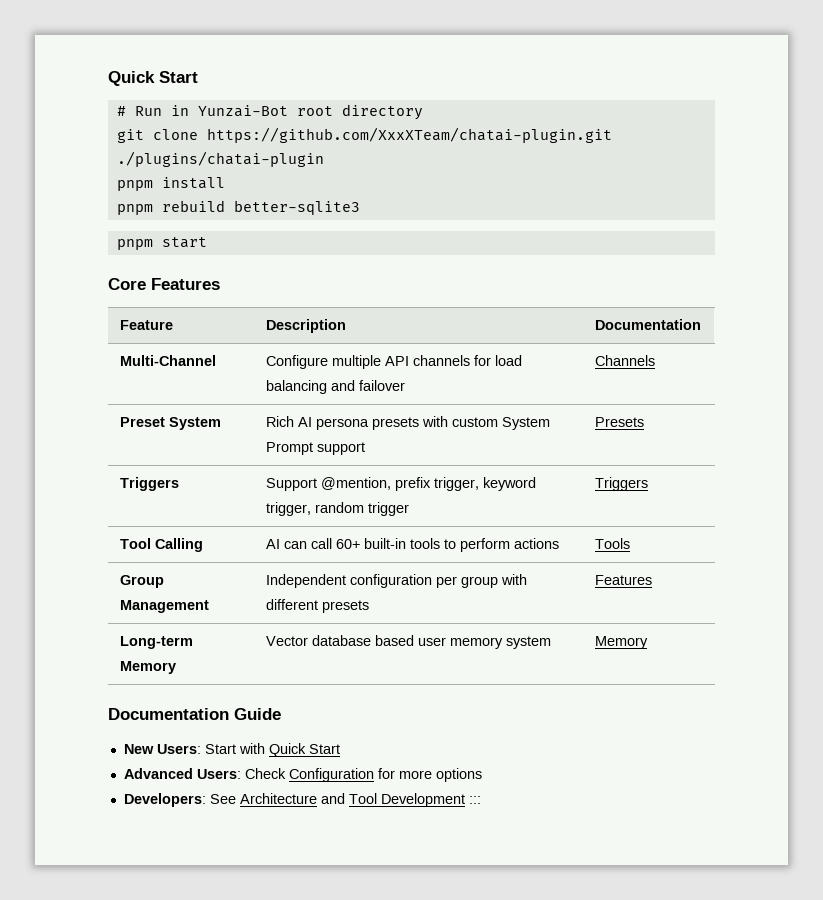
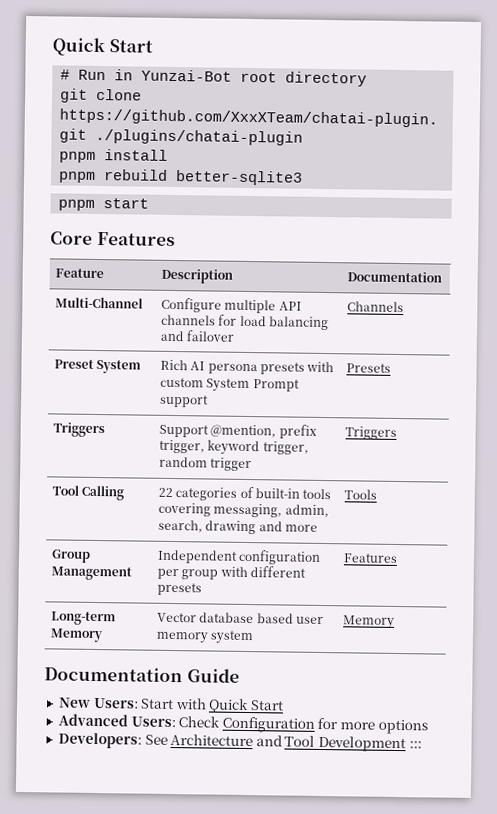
- Tool Calling | AI can call 60+ built-in tools to perform actions | Tools
+ Tool Calling | 22 categories of built-in tools covering messaging, admin, search, drawing and more | Tools

